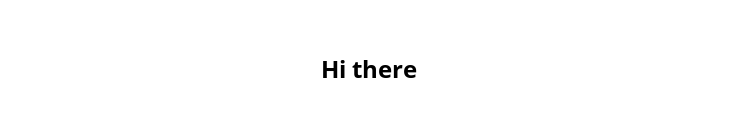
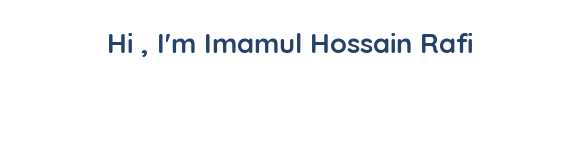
- Hi there
+ Hi , I'm Imamul Hossain Rafi

